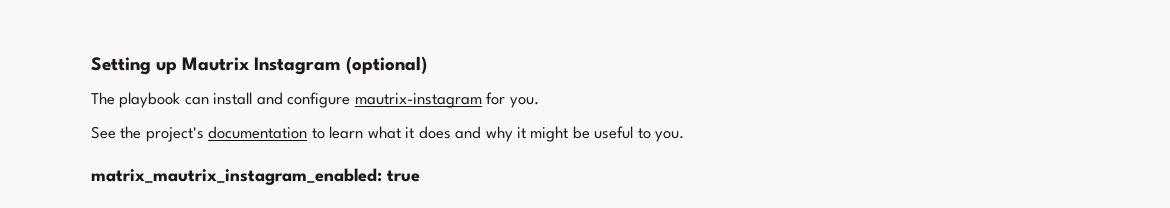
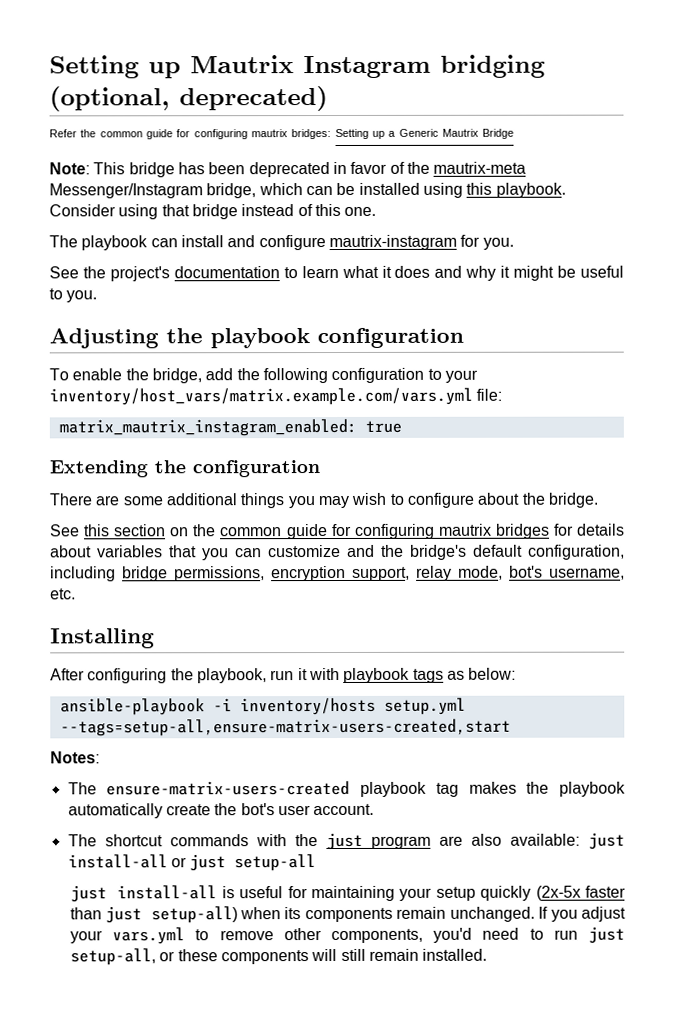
- Setting up Mautrix Instagram (optional)
+ Setting up Mautrix Instagram bridging (optional, deprecated)
+ Refer the common guide for configuring mautrix bridges: Setting up a Generic Mautrix Bridge
+ Note: This bridge has been deprecated in favor of the mautrix-meta Messenger/Instagram bridge, which can be installed using this playbook. Consider using that bridge instead of this one.
+ Adjusting the playbook configuration
+ To enable the bridge, add the following configuration to your inventory/host_vars/matrix.example.com/vars.yml file:
  matrix_mautrix_instagram_enabled: true
+ Extending the configuration
+ There are some additional things you may wish to configure about the bridge.
+ See this section on the common guide for configuring mautrix bridges for details about variables that you can customize and the bridge's default configuration, including bridge permissions, encryption support, relay mode, bot's username, etc.
+ Installing
+ After configuring the playbook, run it with playbook tags as below:
+ ansible-playbook -i inventory/hosts setup.yml --tags=setup-all,ensure-matrix-users-created,start
+ Notes:
+ The ensure-matrix-users-created playbook tag makes the playbook automatically create the bot's user account.
+ The shortcut commands with the just program are also available: just install-all or just setup-all
+ just install-all is useful for maintaining your setup quickly (2x-5x faster than just setup-all) when its components remain unchanged. If you adjust your vars.yml to remove other components, you'd need to run just setup-all, or these components will still remain installed.

